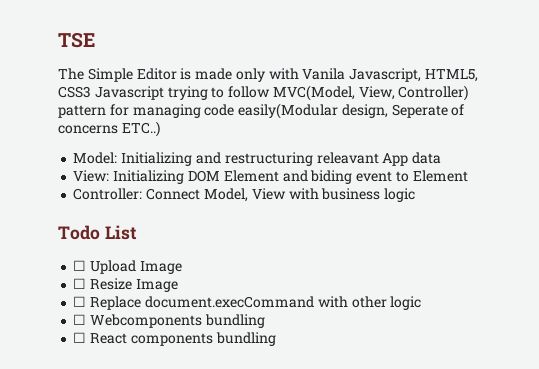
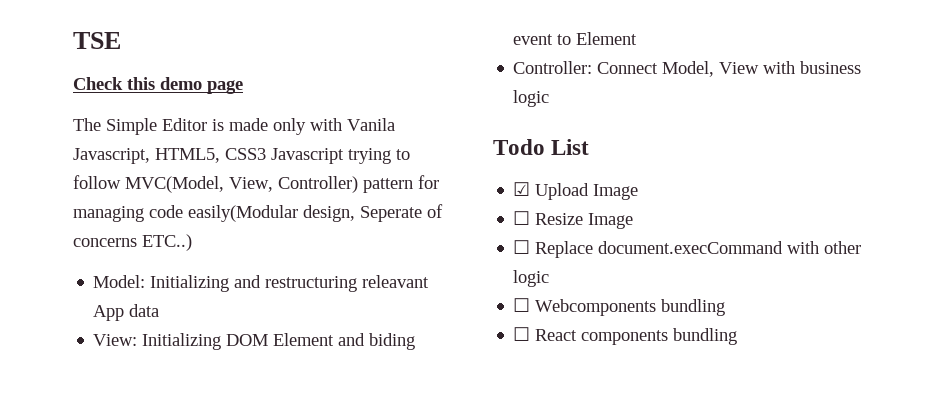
+ Check this demo page
- ☐ Upload Image
+ ☑ Upload Image

